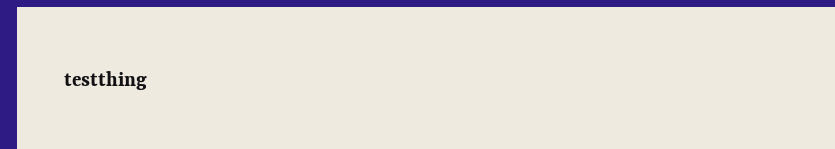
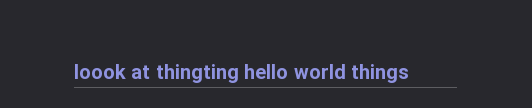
- testthing
+ loook at thingting hello world things

